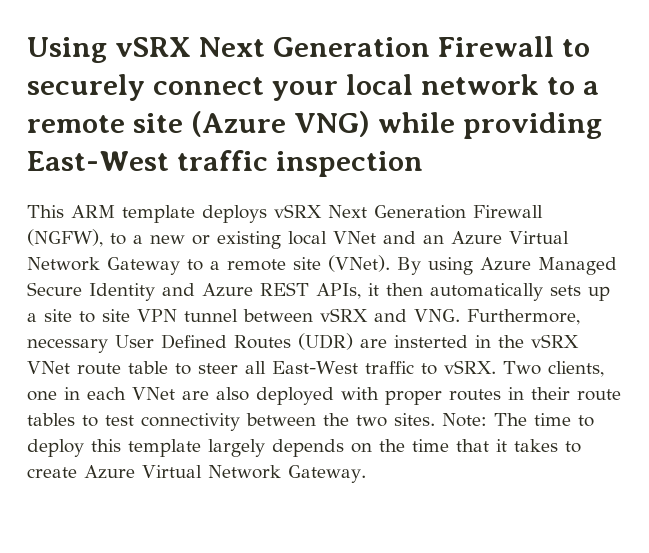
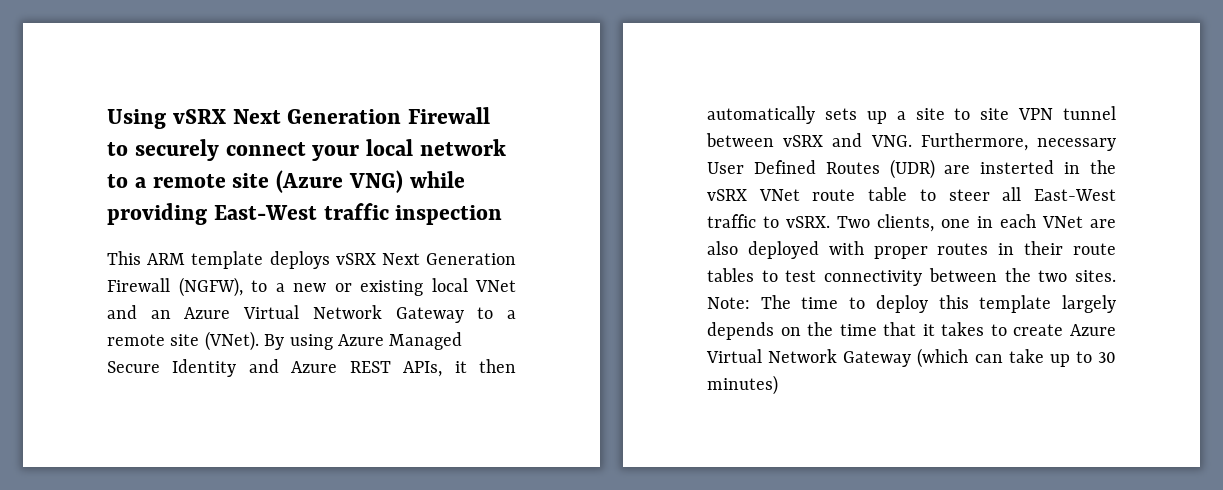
- Note: The time to deploy this template largely depends on the time that it takes to create Azure Virtual Network Gateway.
+ Note: The time to deploy this template largely depends on the time that it takes to create Azure Virtual Network Gateway (which can take up to 30 minutes)

